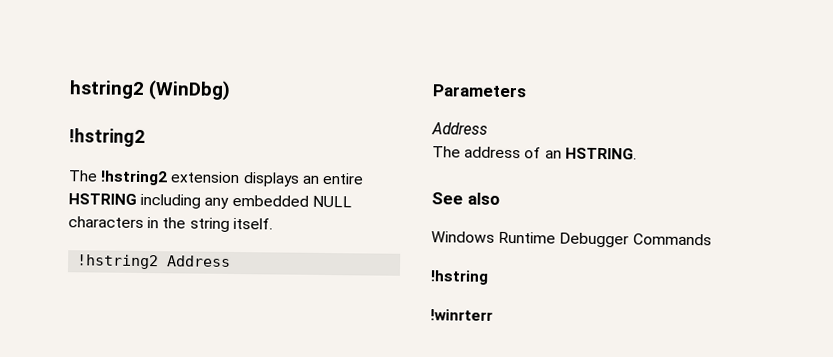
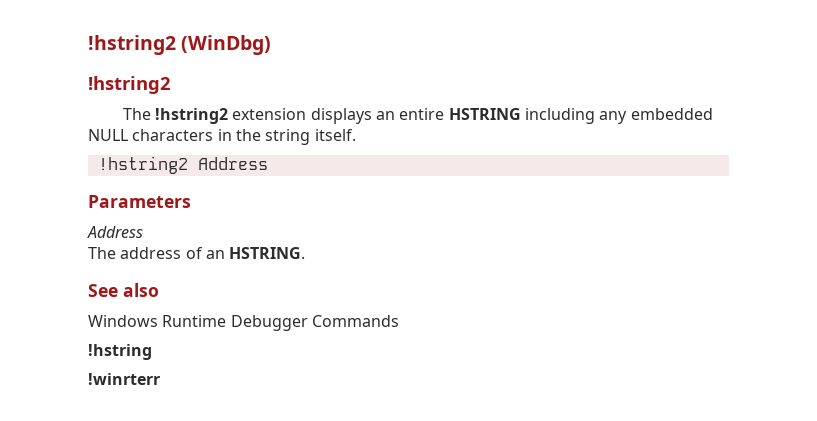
- hstring2 (WinDbg)
+ !hstring2 (WinDbg)

